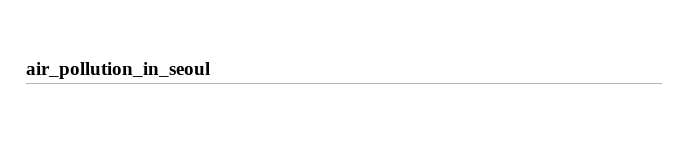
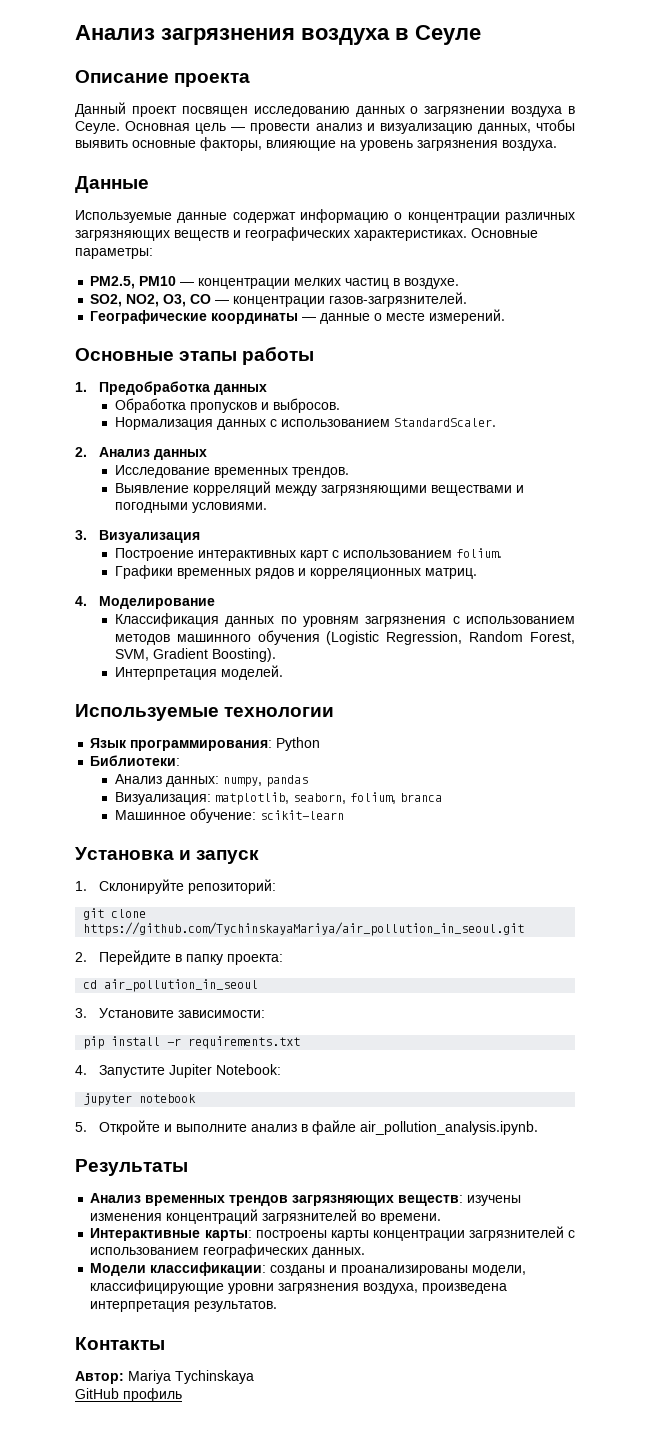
- air_pollution_in_seoul
+ Анализ загрязнения воздуха в Сеуле
+ Описание проекта
+ Данный проект посвящен исследованию данных о загрязнении воздуха в Сеуле. Основная цель — провести анализ и визуализацию данных, чтобы выявить основные факторы, влияющие на уровень загрязнения воздуха.
+ Данные
+ Используемые данные содержат информацию о концентрации различных загрязняющих веществ и географических характеристиках. Основные параметры:
+ PM2.5, PM10 — концентрации мелких частиц в воздухе.
+ SO2, NO2, O3, CO — концентрации газов-загрязнителей.
+ Географические координаты — данные о месте измерений.
+ Основные этапы работы
+ 1. Предобработка данных
+ Обработка пропусков и выбросов.
+ Нормализация данных с использованием StandardScaler.
+ 2. Анализ данных
+ Исследование временных трендов.
+ Выявление корреляций между загрязняющими веществами и погодными условиями.
+ 3. Визуализация
+ Построение интерактивных карт с использованием folium.
+ Графики временных рядов и корреляционных матриц.
+ 4. Моделирование
+ Классификация данных по уровням загрязнения с использованием методов машинного обучения (Logistic Regression, Random Forest, SVM, Gradient Boosting).
+ Интерпретация моделей.
+ Используемые технологии
+ Язык программирования: Python
+ Библиотеки:
+ Анализ данных: numpy, pandas
+ Визуализация: matplotlib, seaborn, folium, branca
+ Машинное обучение: scikit-learn
+ Установка и запуск
+ 1. Склонируйте репозиторий:
+ git clone https://github.com/TychinskayaMariya/air_pollution_in_seoul.git
+ 2. Перейдите в папку проекта:
+ cd air_pollution_in_seoul
+ 3. Установите зависимости:
+ pip install -r requirements.txt
+ 4. Запустите Jupiter Notebook:
+ jupyter notebook
+ 5. Откройте и выполните анализ в файле air_pollution_analysis.ipynb.
+ Результаты
+ Анализ временных трендов загрязняющих веществ: изучены изменения концентраций загрязнителей во времени.
+ Интерактивные карты: построены карты концентрации загрязнителей с использованием географических данных.
+ Модели классификации: созданы и проанализированы модели, классифицирующие уровни загрязнения воздуха, произведена интерпретация результатов.
+ Контакты
+ Автор: Mariya Tychinskaya
+ GitHub профиль

